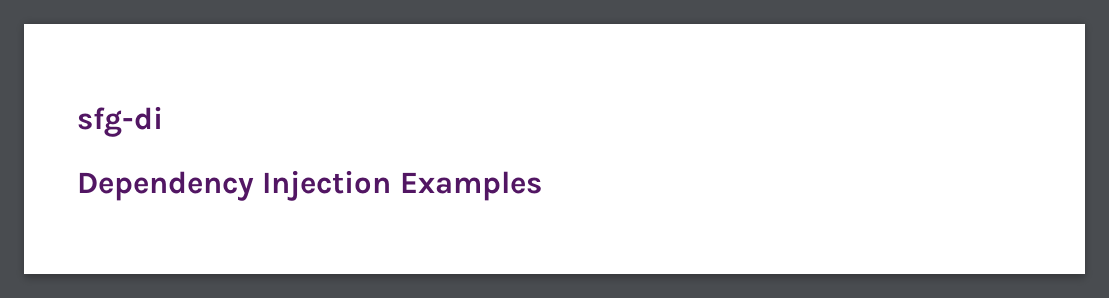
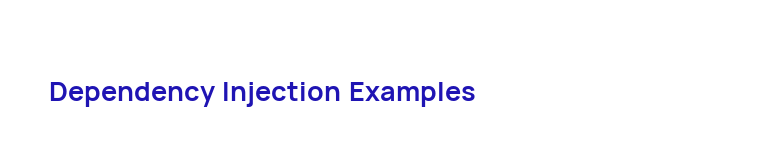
- sfg-di

